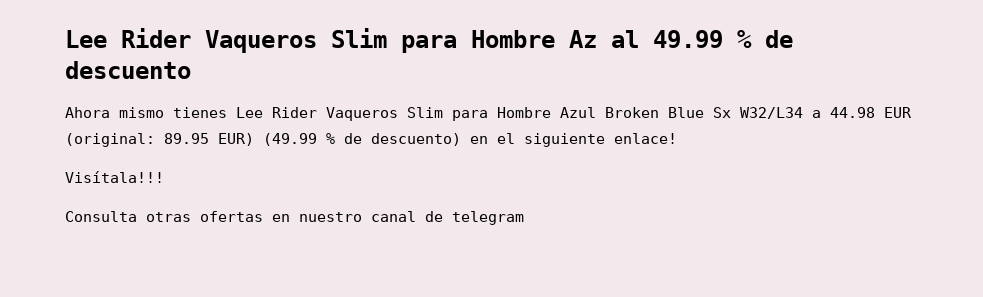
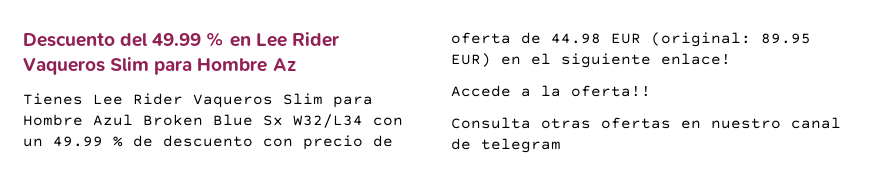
- Lee Rider Vaqueros Slim para Hombre Az al 49.99 % de descuento
- Ahora mismo tienes Lee Rider Vaqueros Slim para Hombre Azul Broken Blue Sx W32/L34 a 44.98 EUR (original: 89.95 EUR) (49.99 % de descuento) en el siguiente enlace!
+ Descuento del 49.99 % en Lee Rider Vaqueros Slim para Hombre Az
+ Tienes Lee Rider Vaqueros Slim para Hombre Azul Broken Blue Sx W32/L34 con un 49.99 % de descuento con precio de oferta de 44.98 EUR (original: 89.95 EUR) en el siguiente enlace!
- Visítala!!!
+ Accede a la oferta!!

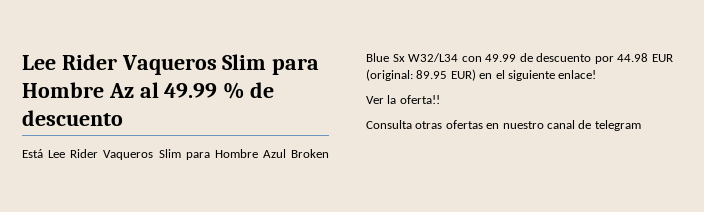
- Descuento del 49.99 % en Lee Rider Vaqueros Slim para Hombre Az
- Tienes Lee Rider Vaqueros Slim para Hombre Azul Broken Blue Sx W32/L34 con un 49.99 % de descuento con precio de oferta de 44.98 EUR (original: 89.95 EUR) en el siguiente enlace!
+ Lee Rider Vaqueros Slim para Hombre Az al 49.99 % de descuento
+ Está Lee Rider Vaqueros Slim para Hombre Azul Broken Blue Sx W32/L34 con 49.99 de descuento por 44.98 EUR (original: 89.95 EUR) en el siguiente enlace!
- Accede a la oferta!!
+ Ver la oferta!!

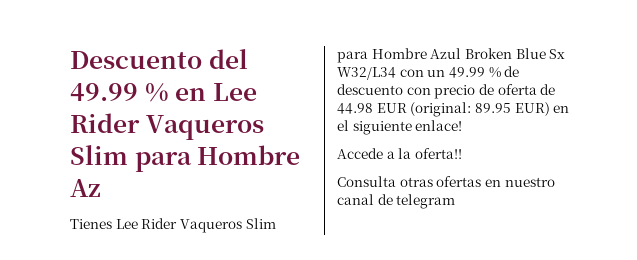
- Lee Rider Vaqueros Slim para Hombre Az al 49.99 % de descuento
- Está Lee Rider Vaqueros Slim para Hombre Azul Broken Blue Sx W32/L34 con 49.99 de descuento por 44.98 EUR (original: 89.95 EUR) en el siguiente enlace!
+ Descuento del 49.99 % en Lee Rider Vaqueros Slim para Hombre Az
+ Tienes Lee Rider Vaqueros Slim para Hombre Azul Broken Blue Sx W32/L34 con un 49.99 % de descuento con precio de oferta de 44.98 EUR (original: 89.95 EUR) en el siguiente enlace!
- Ver la oferta!!
+ Accede a la oferta!!

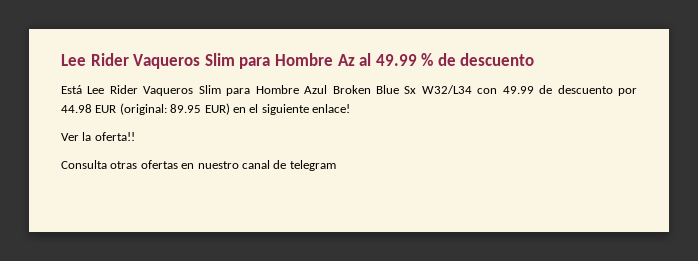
- Descuento del 49.99 % en Lee Rider Vaqueros Slim para Hombre Az
- Tienes Lee Rider Vaqueros Slim para Hombre Azul Broken Blue Sx W32/L34 con un 49.99 % de descuento con precio de oferta de 44.98 EUR (original: 89.95 EUR) en el siguiente enlace!
+ Lee Rider Vaqueros Slim para Hombre Az al 49.99 % de descuento
+ Está Lee Rider Vaqueros Slim para Hombre Azul Broken Blue Sx W32/L34 con 49.99 de descuento por 44.98 EUR (original: 89.95 EUR) en el siguiente enlace!
- Accede a la oferta!!
+ Ver la oferta!!

